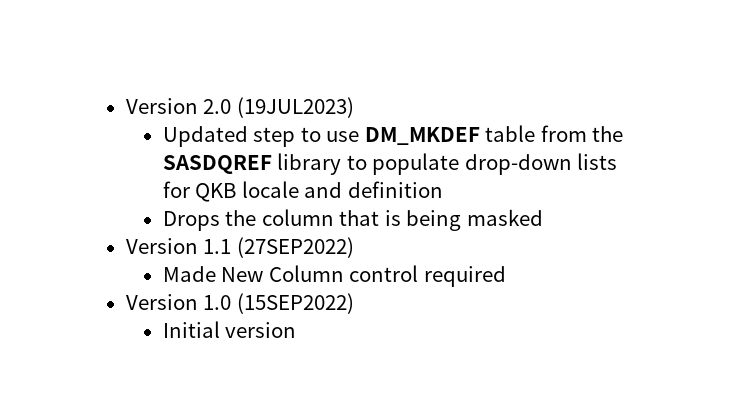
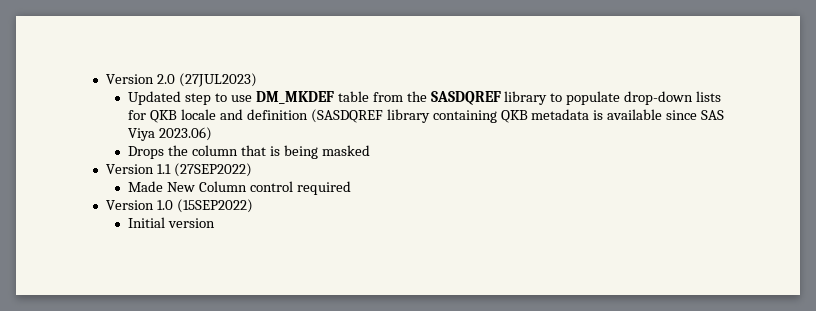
- Version 2.0 (19JUL2023)
+ Version 2.0 (27JUL2023)
- Updated step to use DM_MKDEF table from the SASDQREF library to populate drop-down lists for QKB locale and definition
+ Updated step to use DM_MKDEF table from the SASDQREF library to populate drop-down lists for QKB locale and definition (SASDQREF library containing QKB metadata is available since SAS Viya 2023.06)

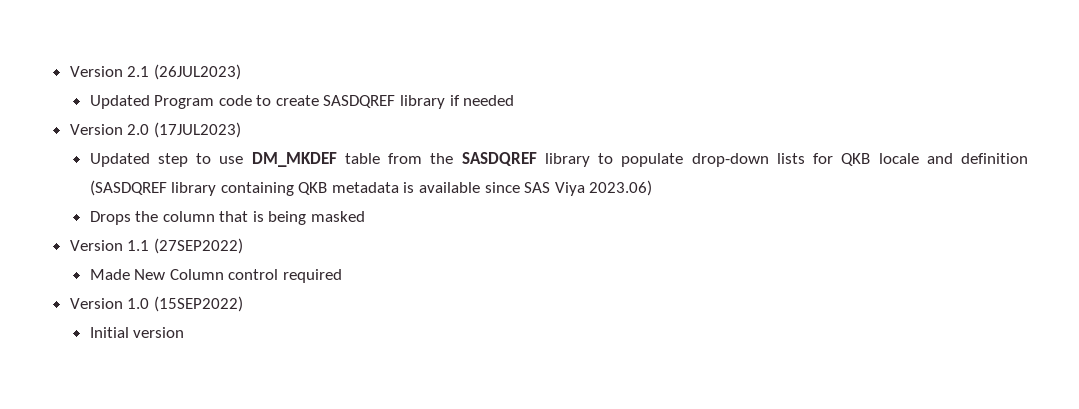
- Version 2.0 (27JUL2023)
+ Version 2.1 (26JUL2023)
+ Updated Program code to create SASDQREF library if needed
+ Version 2.0 (17JUL2023)

